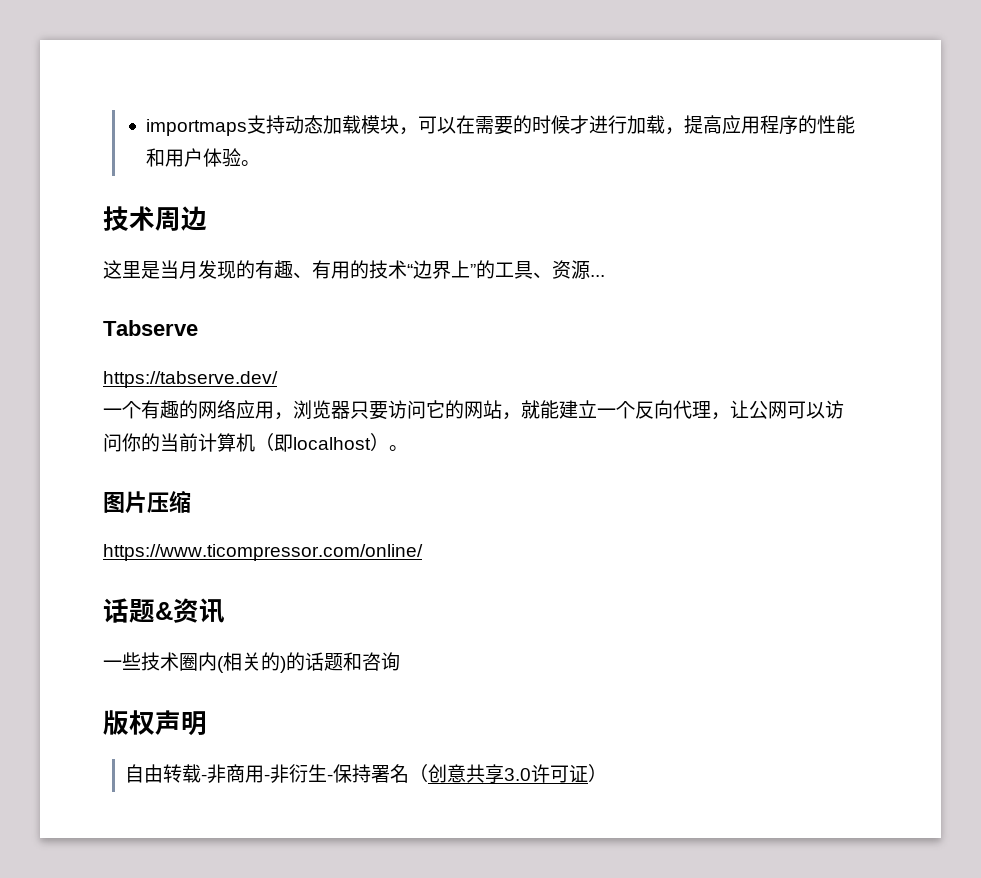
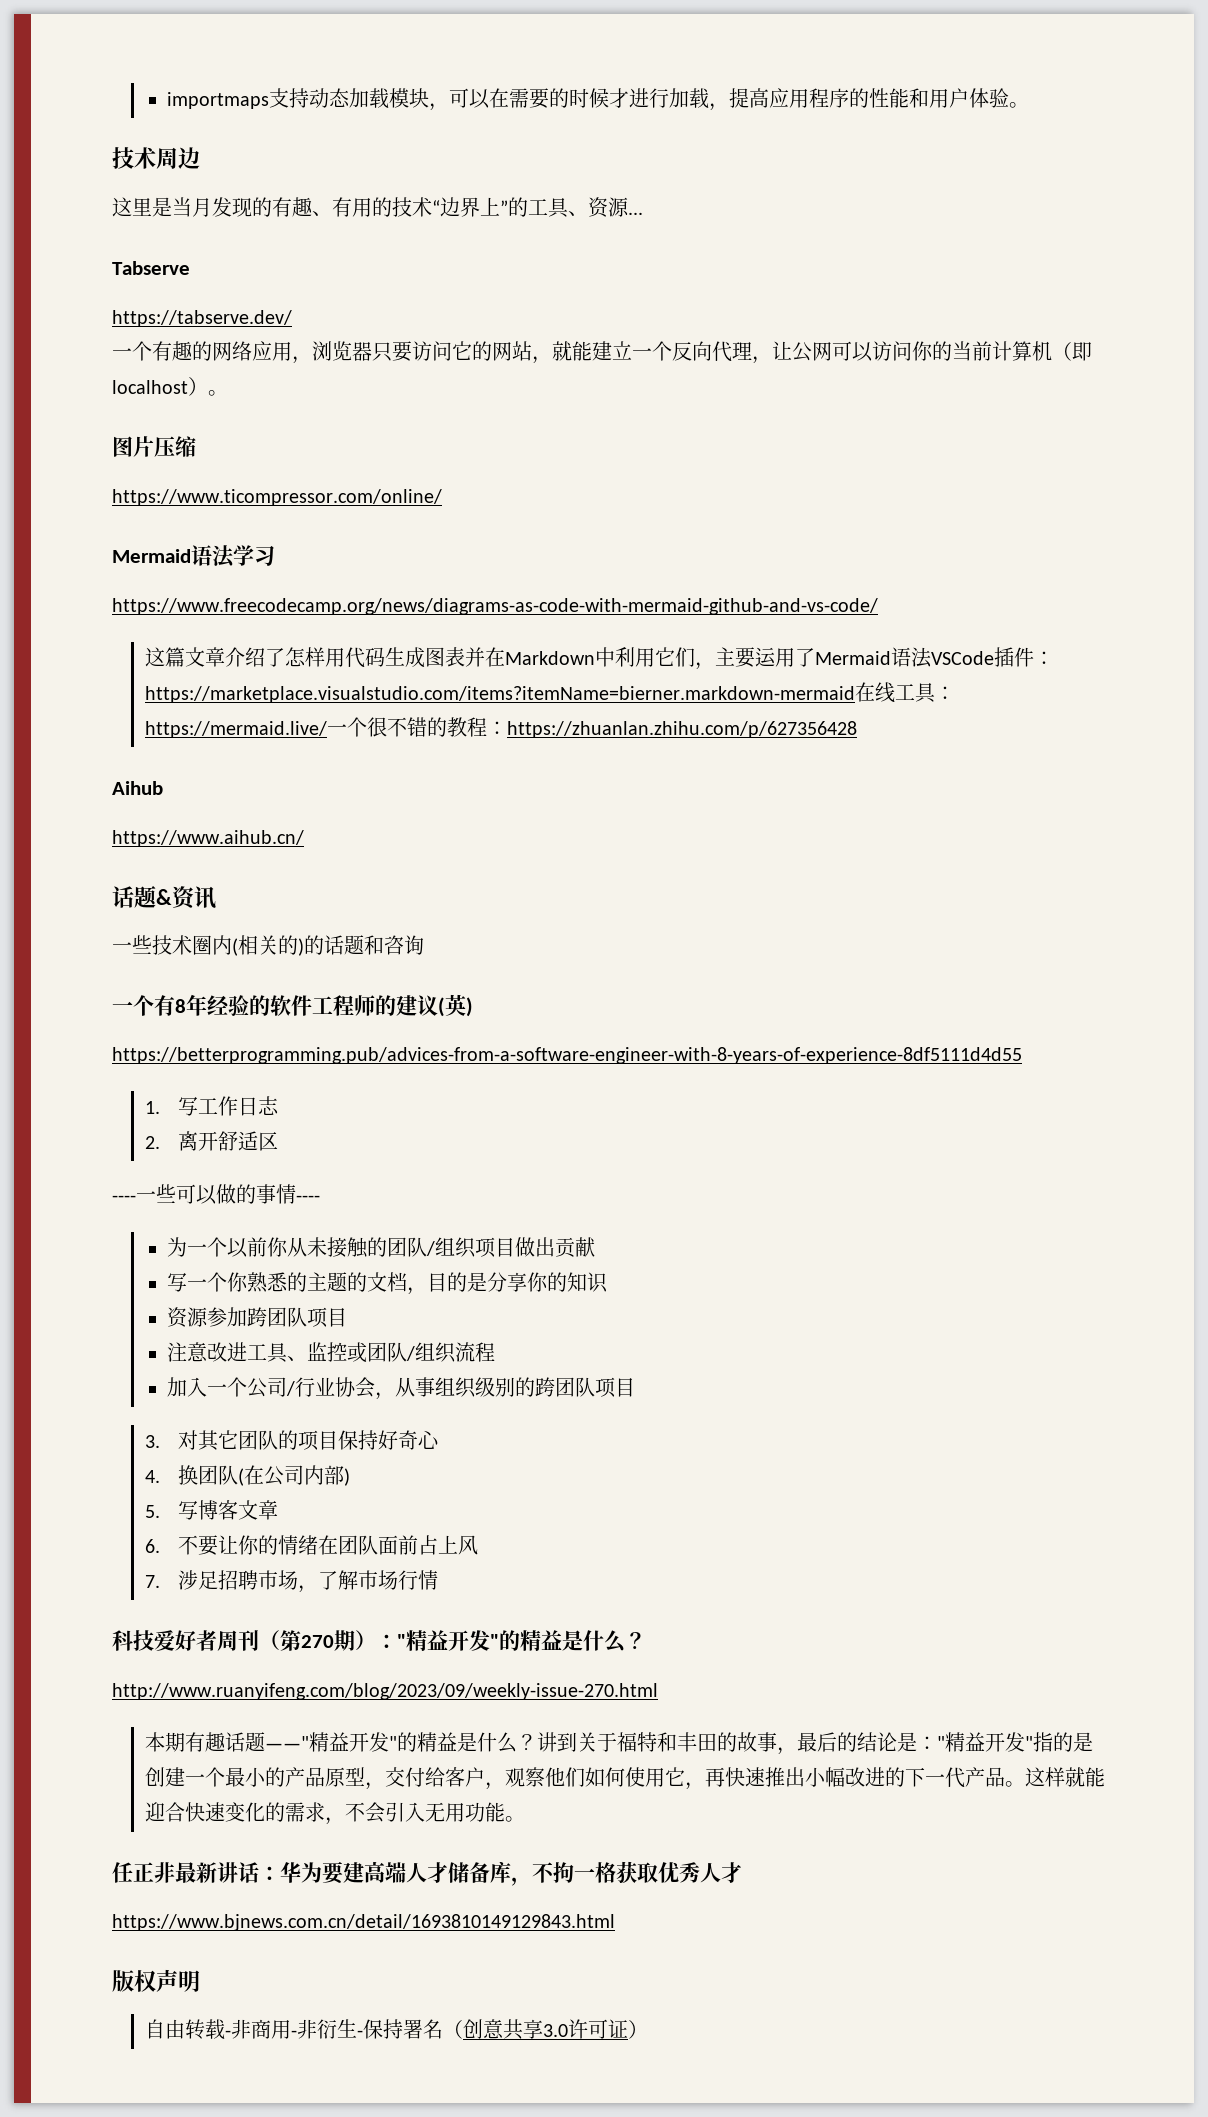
+ Mermaid语法学习
+ https://www.freecodecamp.org/news/diagrams-as-code-with-mermaid-github-and-vs-code/
+ 这篇文章介绍了怎样用代码生成图表并在Markdown中利用它们，主要运用了Mermaid语法VSCode插件：https://marketplace.visualstudio.com/items?itemName=bierner.markdown-mermaid在线工具：https://mermaid.live/一个很不错的教程：https://zhuanlan.zhihu.com/p/627356428
+ Aihub
+ https://www.aihub.cn/
+ 一个有8年经验的软件工程师的建议(英)
+ https://betterprogramming.pub/advices-from-a-software-engineer-with-8-years-of-experience-8df5111d4d55
+ 1.写工作日志
+ 2.离开舒适区
+ ----一些可以做的事情----
+ 为一个以前你从未接触的团队/组织项目做出贡献
+ 写一个你熟悉的主题的文档，目的是分享你的知识
+ 资源参加跨团队项目
+ 注意改进工具、监控或团队/组织流程
+ 加入一个公司/行业协会，从事组织级别的跨团队项目
+ 3.对其它团队的项目保持好奇心
+ 4.换团队(在公司内部)
+ 5.写博客文章
+ 6.不要让你的情绪在团队面前占上风
+ 7.涉足招聘市场，了解市场行情
+ 科技爱好者周刊（第270期）："精益开发"的精益是什么？
+ http://www.ruanyifeng.com/blog/2023/09/weekly-issue-270.html
+ 本期有趣话题——"精益开发"的精益是什么？讲到关于福特和丰田的故事，最后的结论是："精益开发"指的是创建一个最小的产品原型，交付给客户，观察他们如何使用它，再快速推出小幅改进的下一代产品。这样就能迎合快速变化的需求，不会引入无用功能。
+ 任正非最新讲话：华为要建高端人才储备库，不拘一格获取优秀人才
+ https://www.bjnews.com.cn/detail/1693810149129843.html

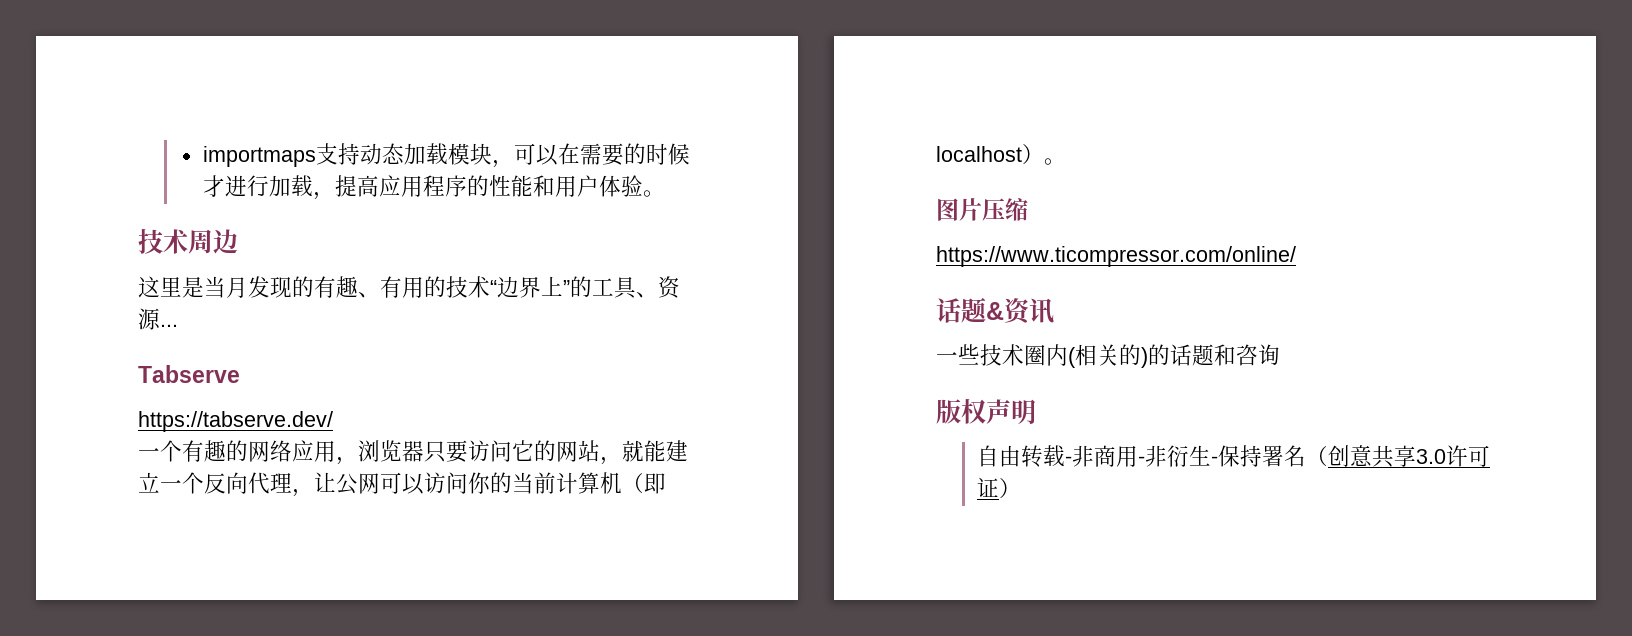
- Mermaid语法学习
- https://www.freecodecamp.org/news/diagrams-as-code-with-mermaid-github-and-vs-code/
- 这篇文章介绍了怎样用代码生成图表并在Markdown中利用它们，主要运用了Mermaid语法VSCode插件：https://marketplace.visualstudio.com/items?itemName=bierner.markdown-mermaid在线工具：https://mermaid.live/一个很不错的教程：https://zhuanlan.zhihu.com/p/627356428
- Aihub
- https://www.aihub.cn/
- 一个有8年经验的软件工程师的建议(英)
- https://betterprogramming.pub/advices-from-a-software-engineer-with-8-years-of-experience-8df5111d4d55
- 1.写工作日志
- 2.离开舒适区
- ----一些可以做的事情----
- 为一个以前你从未接触的团队/组织项目做出贡献
- 写一个你熟悉的主题的文档，目的是分享你的知识
- 资源参加跨团队项目
- 注意改进工具、监控或团队/组织流程
- 加入一个公司/行业协会，从事组织级别的跨团队项目
- 3.对其它团队的项目保持好奇心
- 4.换团队(在公司内部)
- 5.写博客文章
- 6.不要让你的情绪在团队面前占上风
- 7.涉足招聘市场，了解市场行情
- 科技爱好者周刊（第270期）："精益开发"的精益是什么？
- http://www.ruanyifeng.com/blog/2023/09/weekly-issue-270.html
- 本期有趣话题——"精益开发"的精益是什么？讲到关于福特和丰田的故事，最后的结论是："精益开发"指的是创建一个最小的产品原型，交付给客户，观察他们如何使用它，再快速推出小幅改进的下一代产品。这样就能迎合快速变化的需求，不会引入无用功能。
- 任正非最新讲话：华为要建高端人才储备库，不拘一格获取优秀人才
- https://www.bjnews.com.cn/detail/1693810149129843.html

